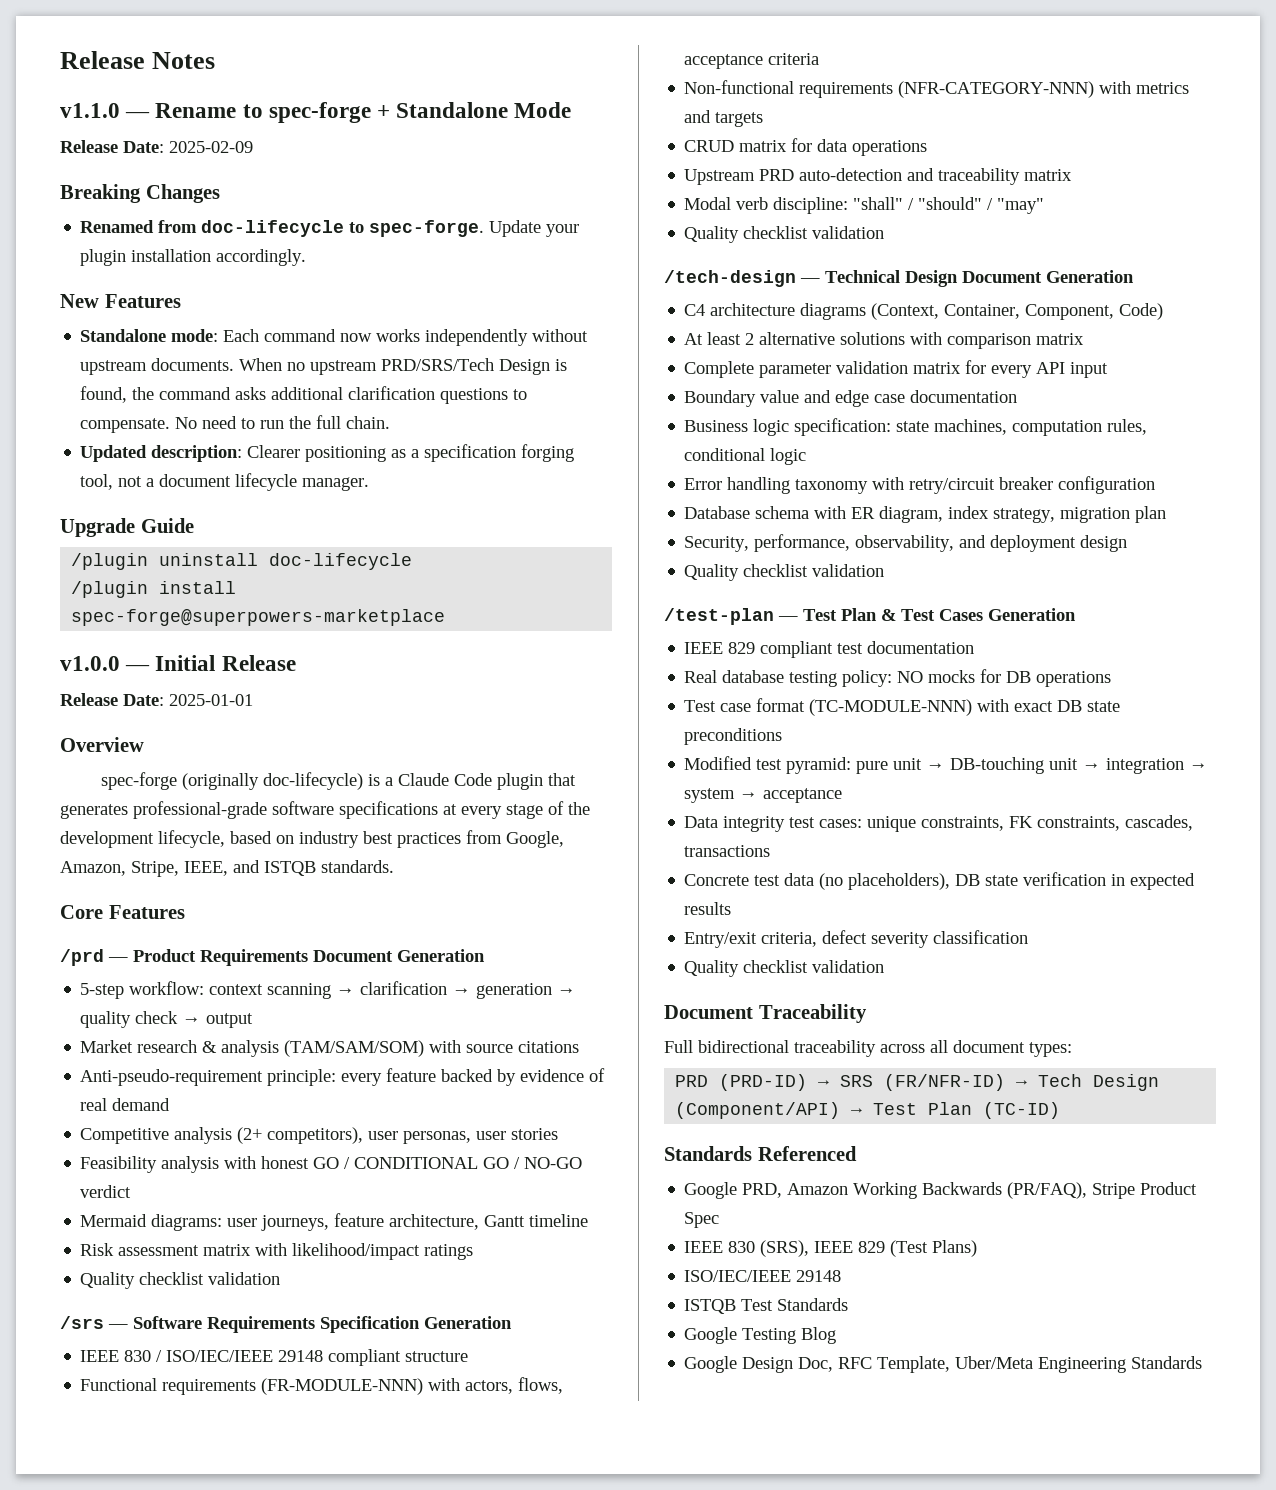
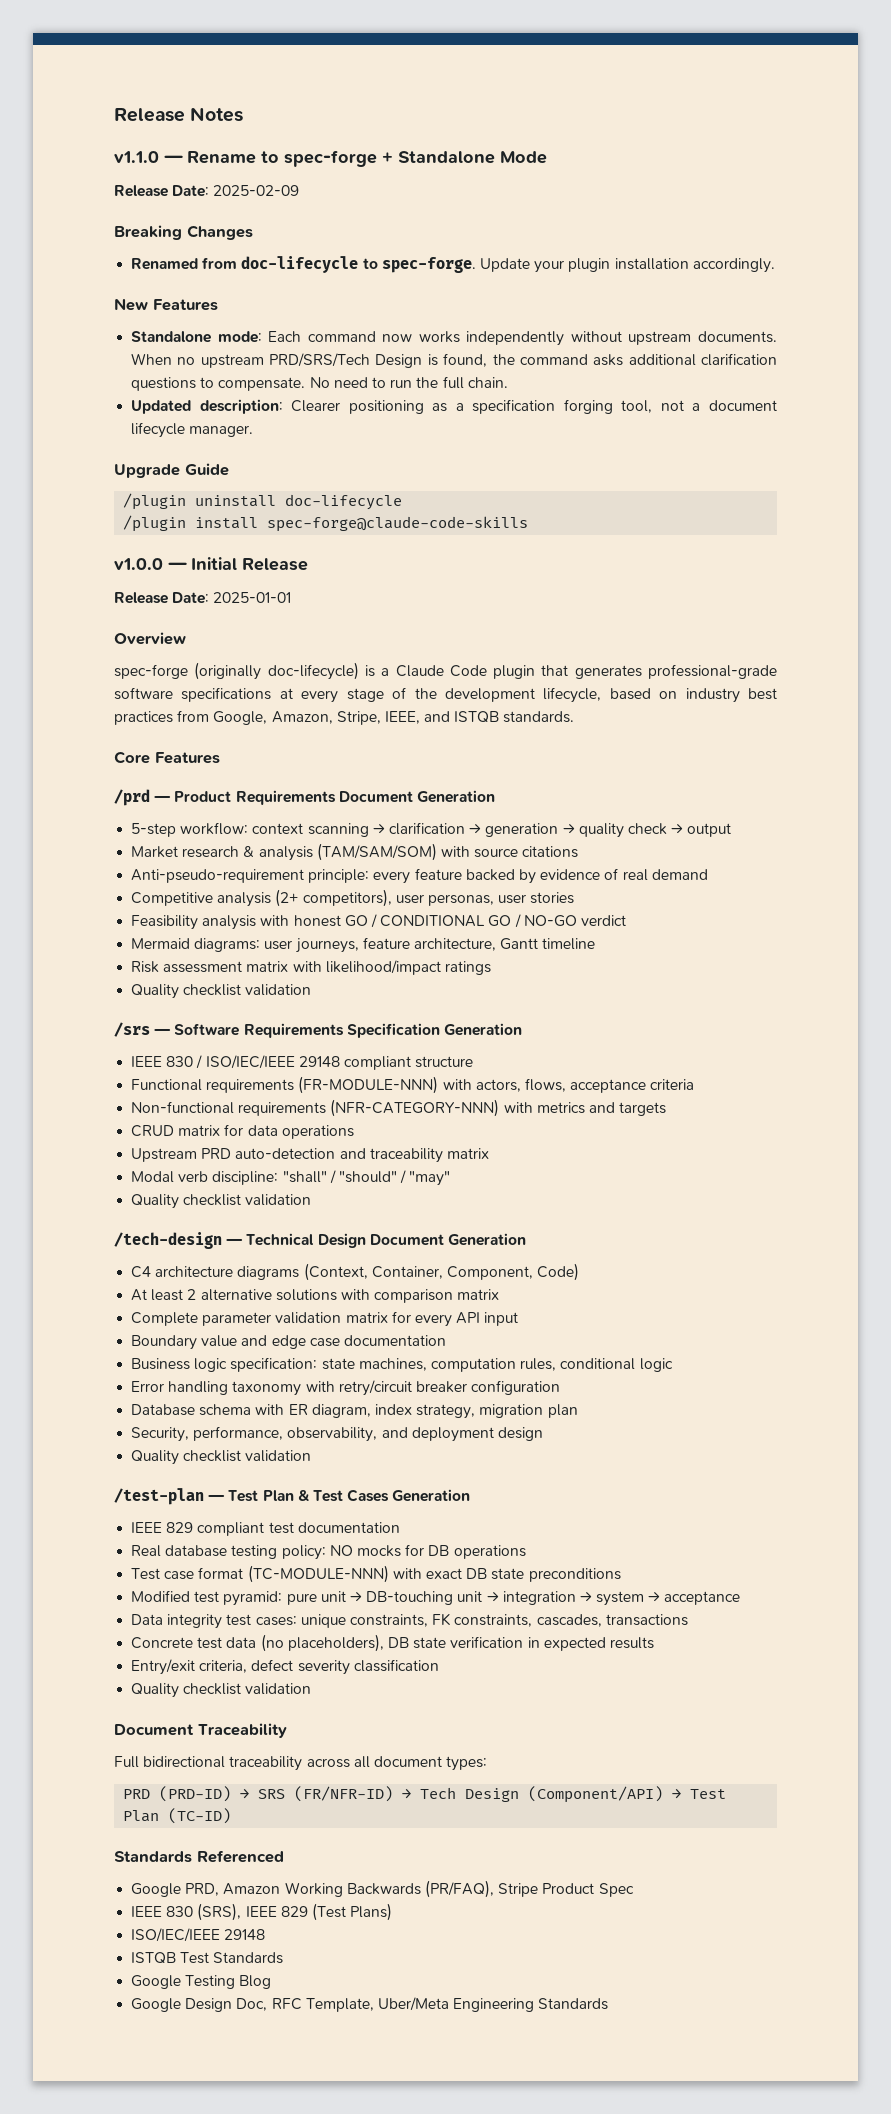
- /plugin install spec-forge@superpowers-marketplace
+ /plugin install spec-forge@claude-code-skills

